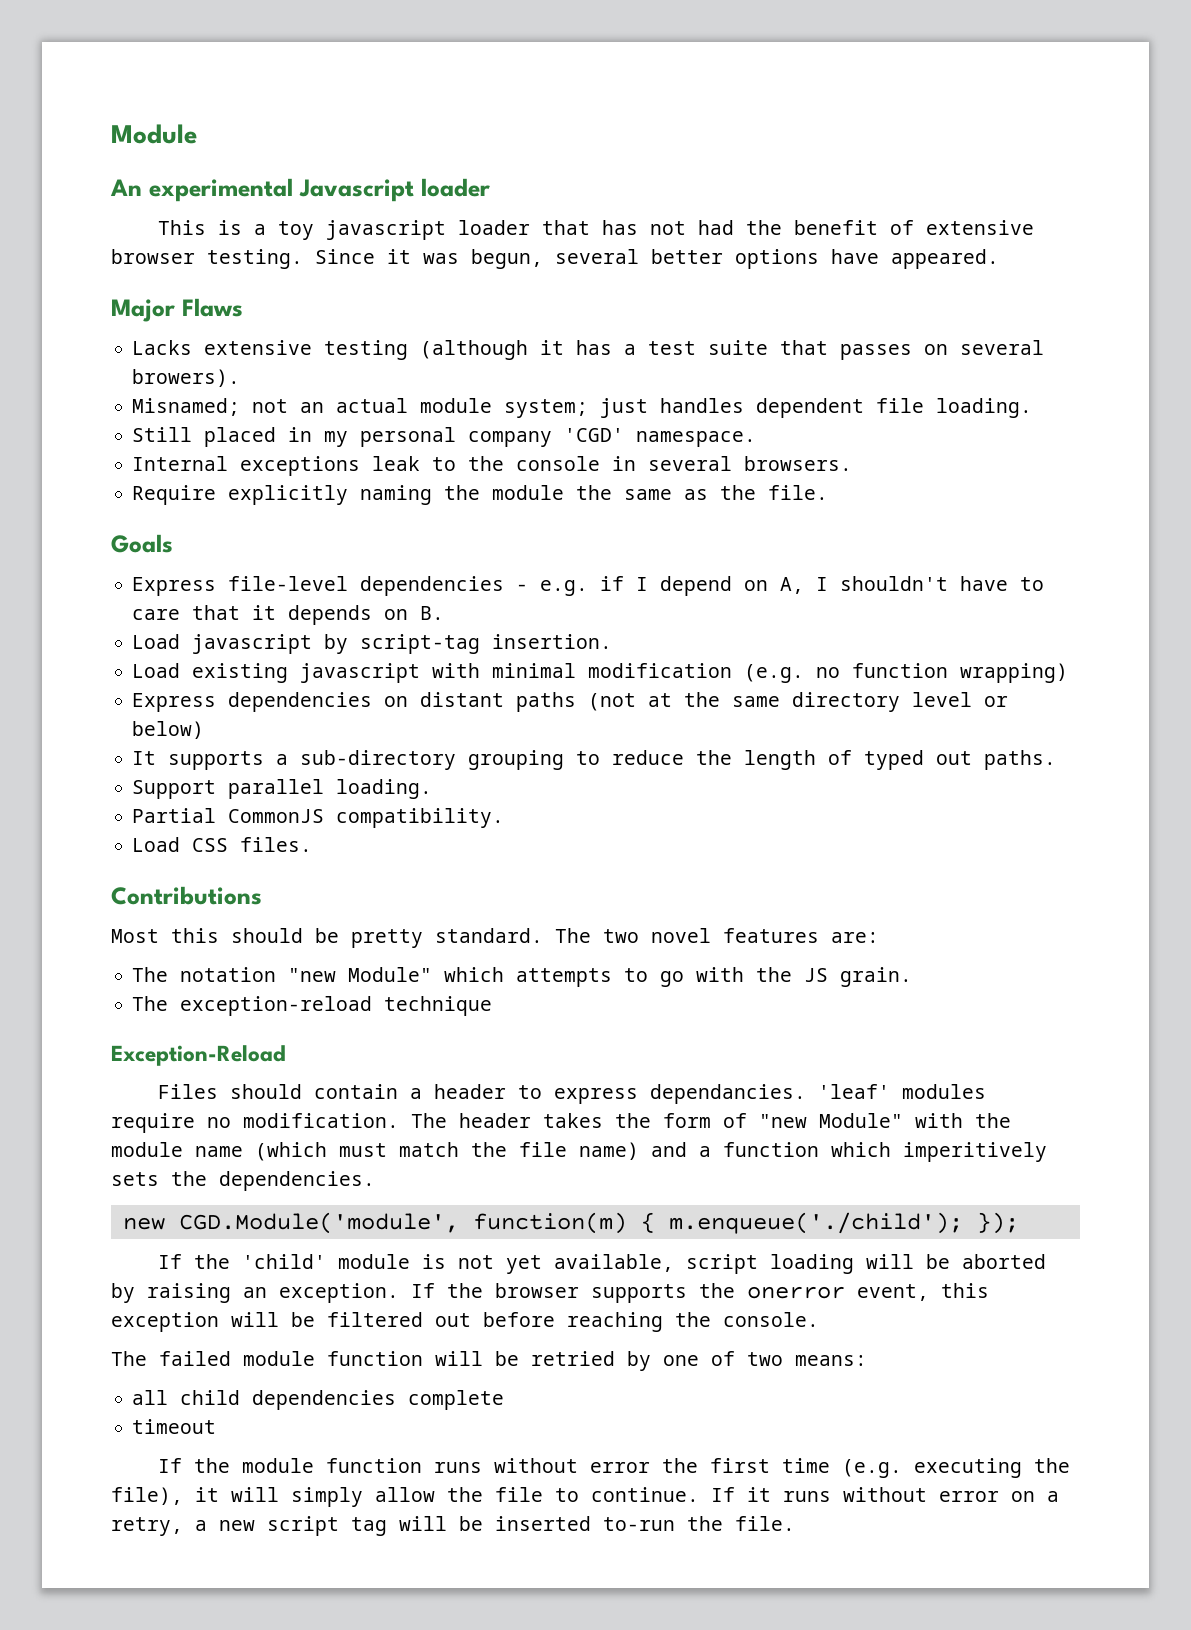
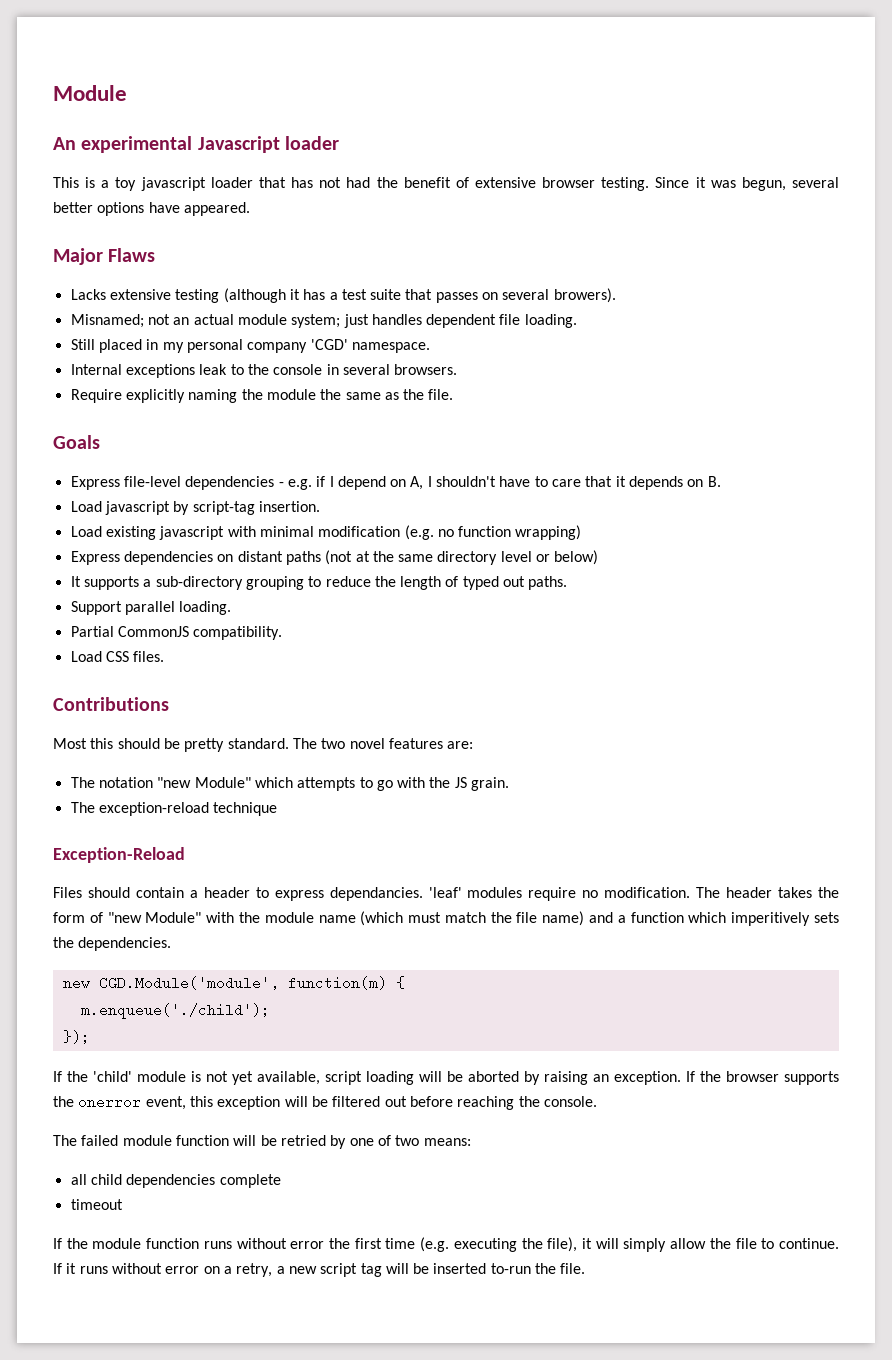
- new CGD.Module('module', function(m) { m.enqueue('./child'); });
+ new CGD.Module('module', function(m) {
+ m.enqueue('./child');
+ });

